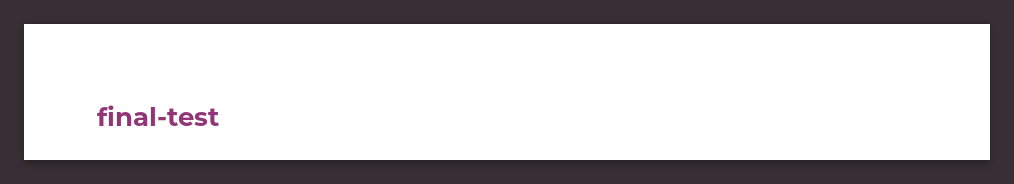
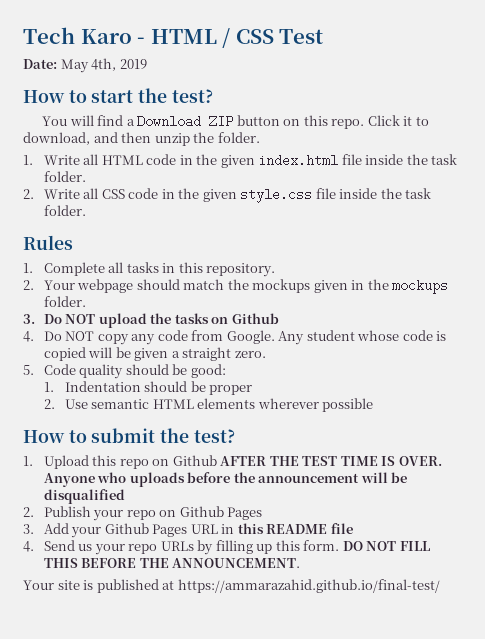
- final-test
+ Tech Karo - HTML / CSS Test
+ Date: May 4th, 2019
+ How to start the test?
+ You will find a Download ZIP button on this repo. Click it to download, and then unzip the folder.
+ 1. Write all HTML code in the given index.html file inside the task folder.
+ 2. Write all CSS code in the given style.css file inside the task folder.
+ Rules
+ 1. Complete all tasks in this repository.
+ 2. Your webpage should match the mockups given in the mockups folder.
+ 3. Do NOT upload the tasks on Github
+ 4. Do NOT copy any code from Google. Any student whose code is copied will be given a straight zero.
+ 5. Code quality should be good:
+ 1. Indentation should be proper
+ 2. Use semantic HTML elements wherever possible
+ How to submit the test?
+ 1. Upload this repo on Github AFTER THE TEST TIME IS OVER. Anyone who uploads before the announcement will be disqualified
+ 2. Publish your repo on Github Pages
+ 3. Add your Github Pages URL in this README file
+ 4. Send us your repo URLs by filling up this form. DO NOT FILL THIS BEFORE THE ANNOUNCEMENT.
+ Your site is published at https://ammarazahid.github.io/final-test/

